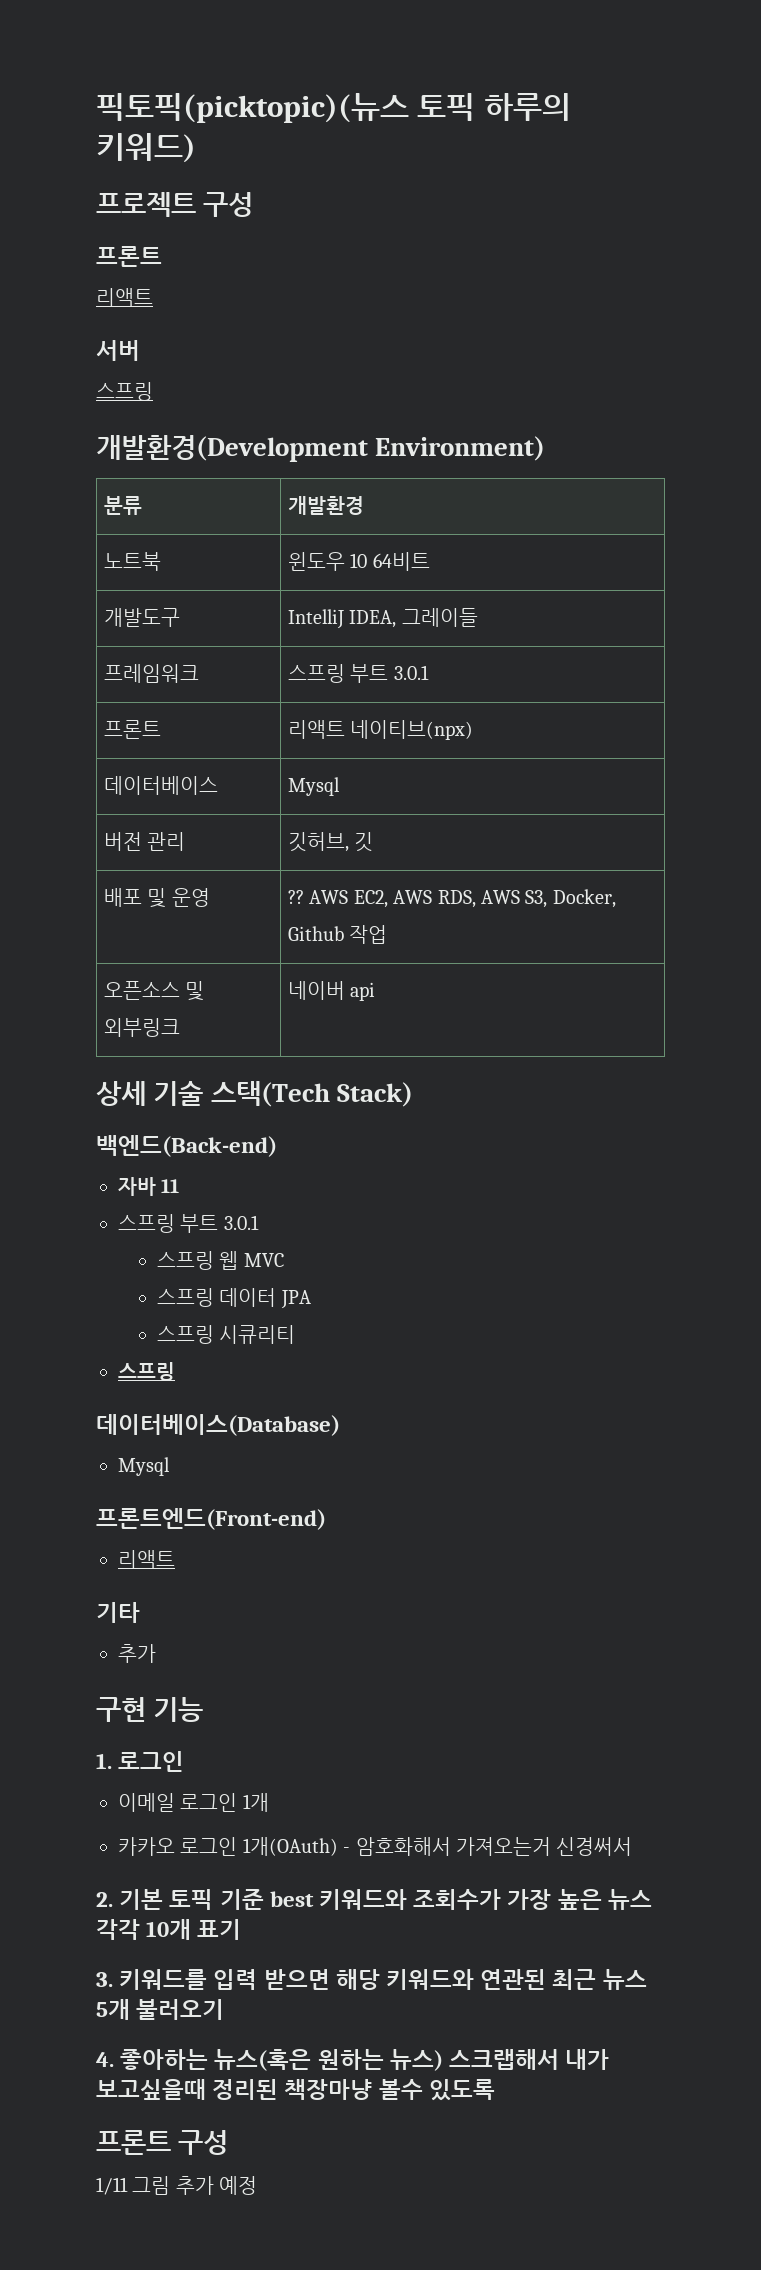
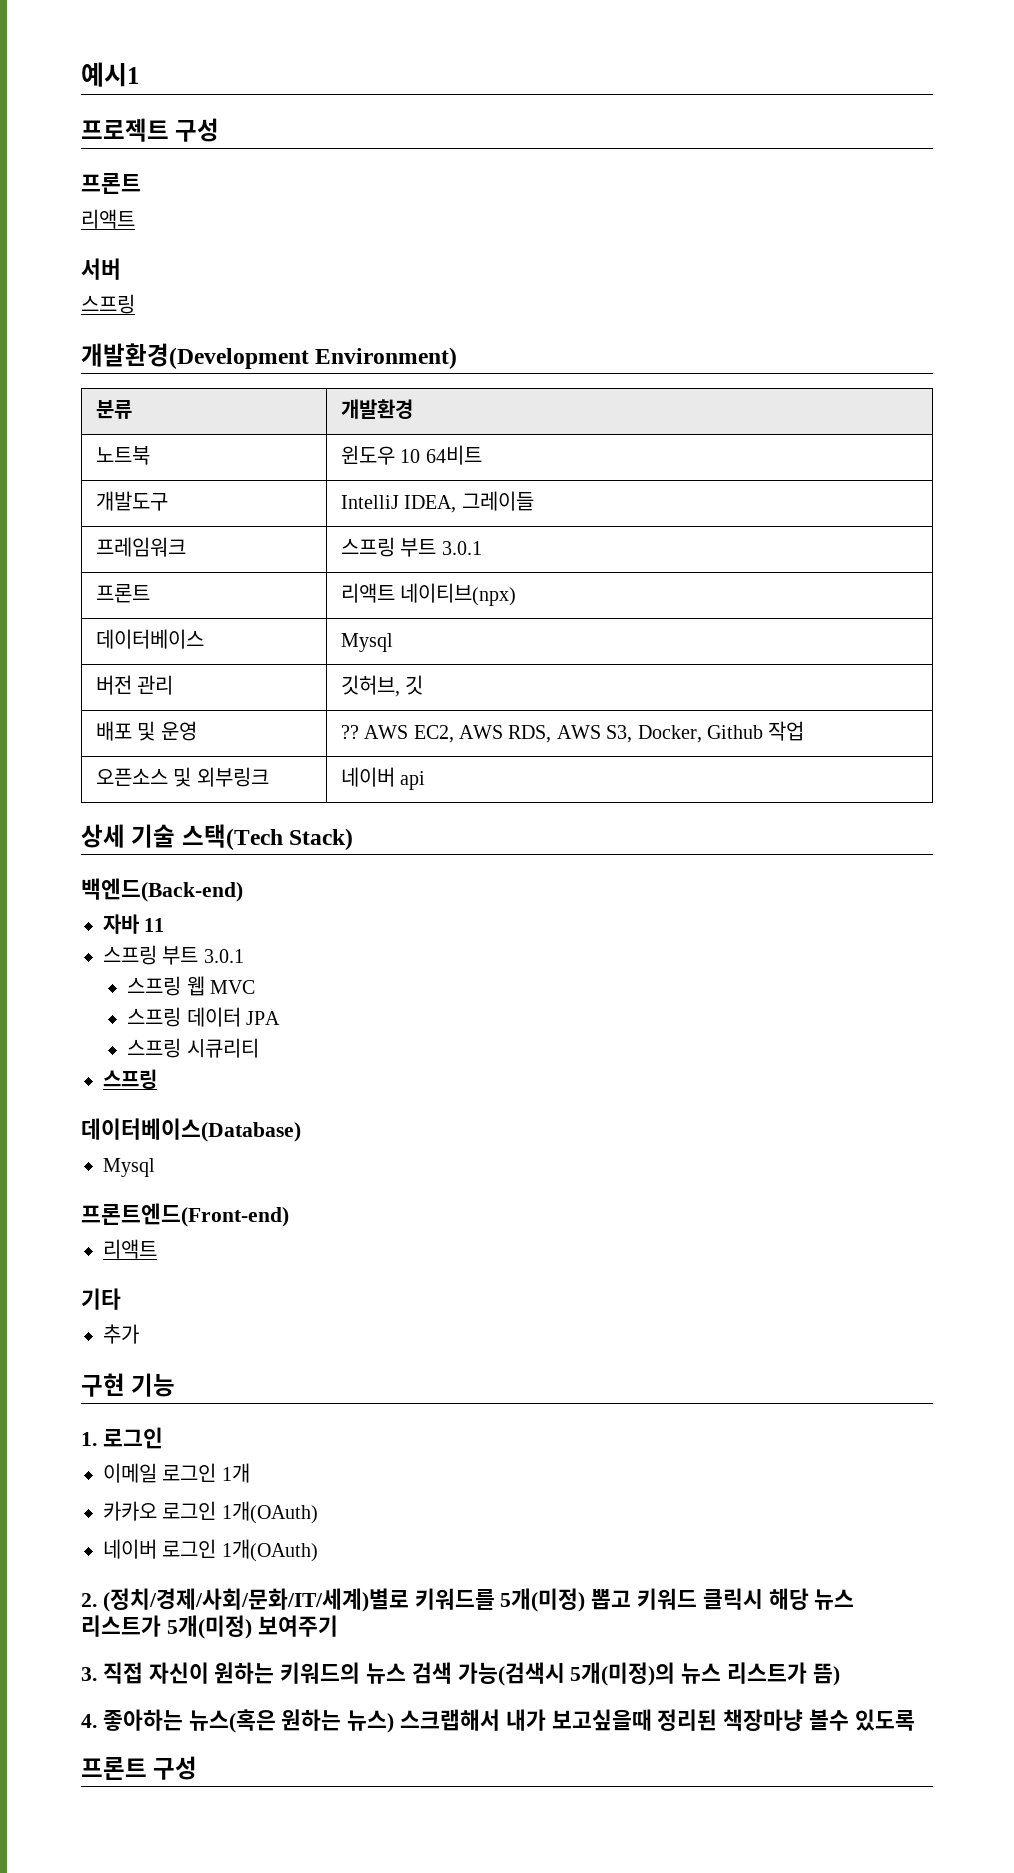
- 픽토픽(picktopic)(뉴스 토픽 하루의 키워드)
+ 예시1
- 카카오 로그인 1개(OAuth) - 암호화해서 가져오는거 신경써서
- 2. 기본 토픽 기준 best 키워드와 조회수가 가장 높은 뉴스 각각 10개 표기
- 3. 키워드를 입력 받으면 해당 키워드와 연관된 최근 뉴스 5개 불러오기
+ 카카오 로그인 1개(OAuth)
+ 네이버 로그인 1개(OAuth)
+ 2. (정치/경제/사회/문화/IT/세계)별로 키워드를 5개(미정) 뽑고 키워드 클릭시 해당 뉴스 리스트가 5개(미정) 보여주기
+ 3. 직접 자신이 원하는 키워드의 뉴스 검색 가능(검색시 5개(미정)의 뉴스 리스트가 뜸)
- 1/11 그림 추가 예정

